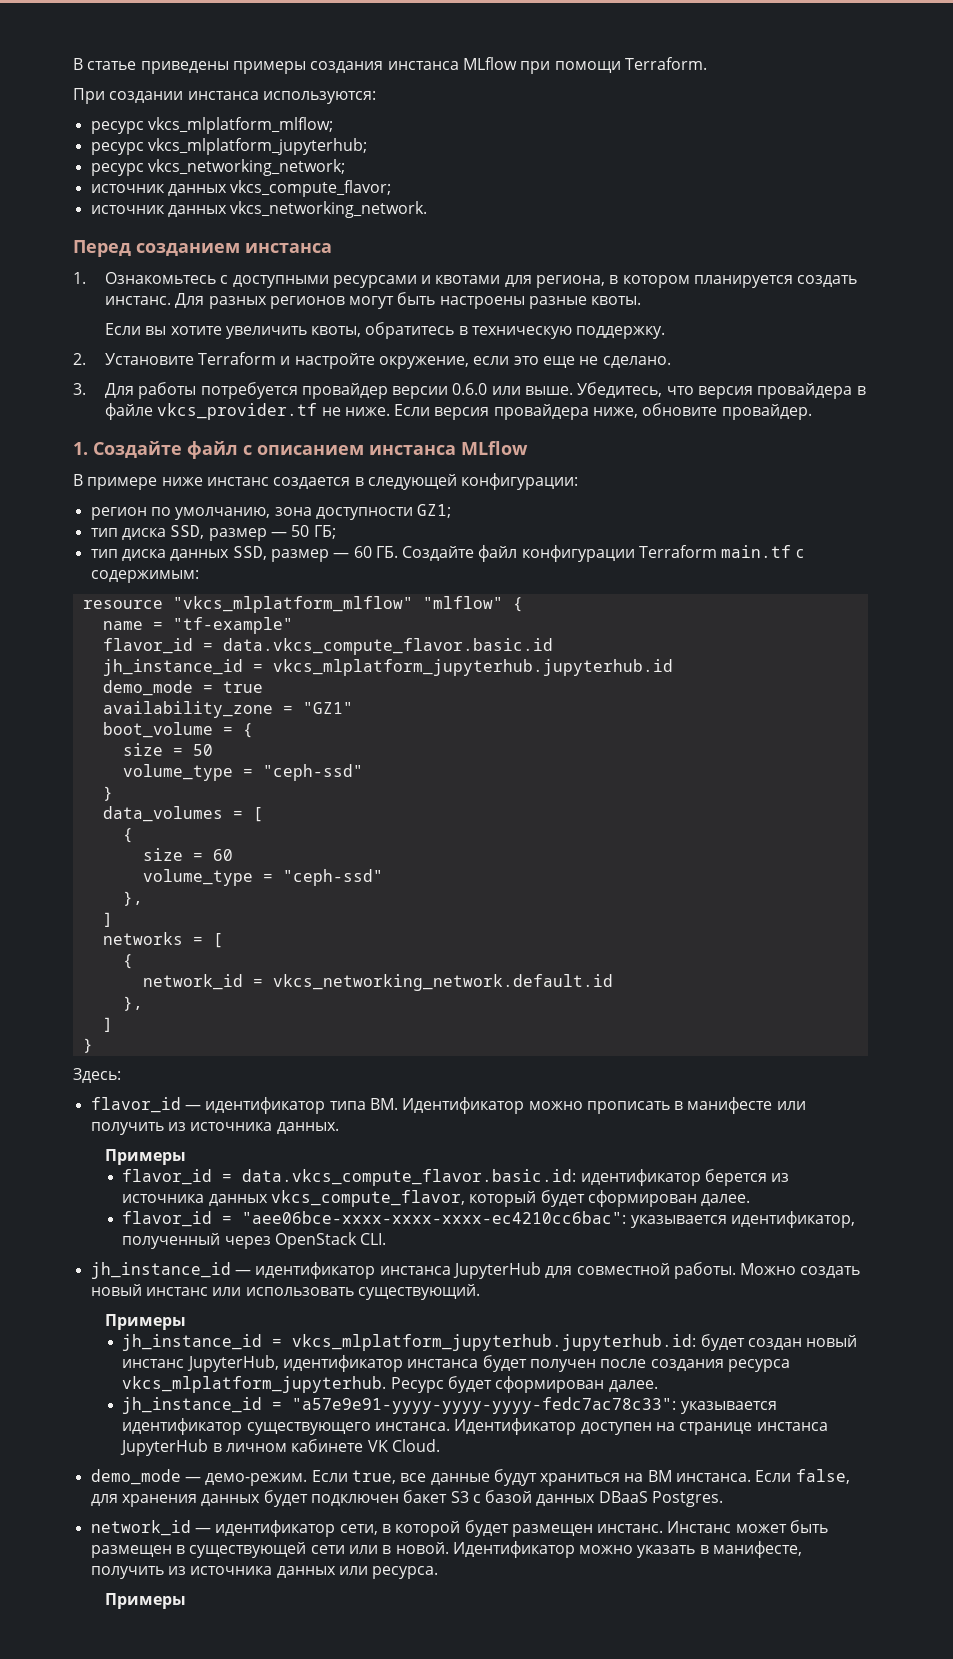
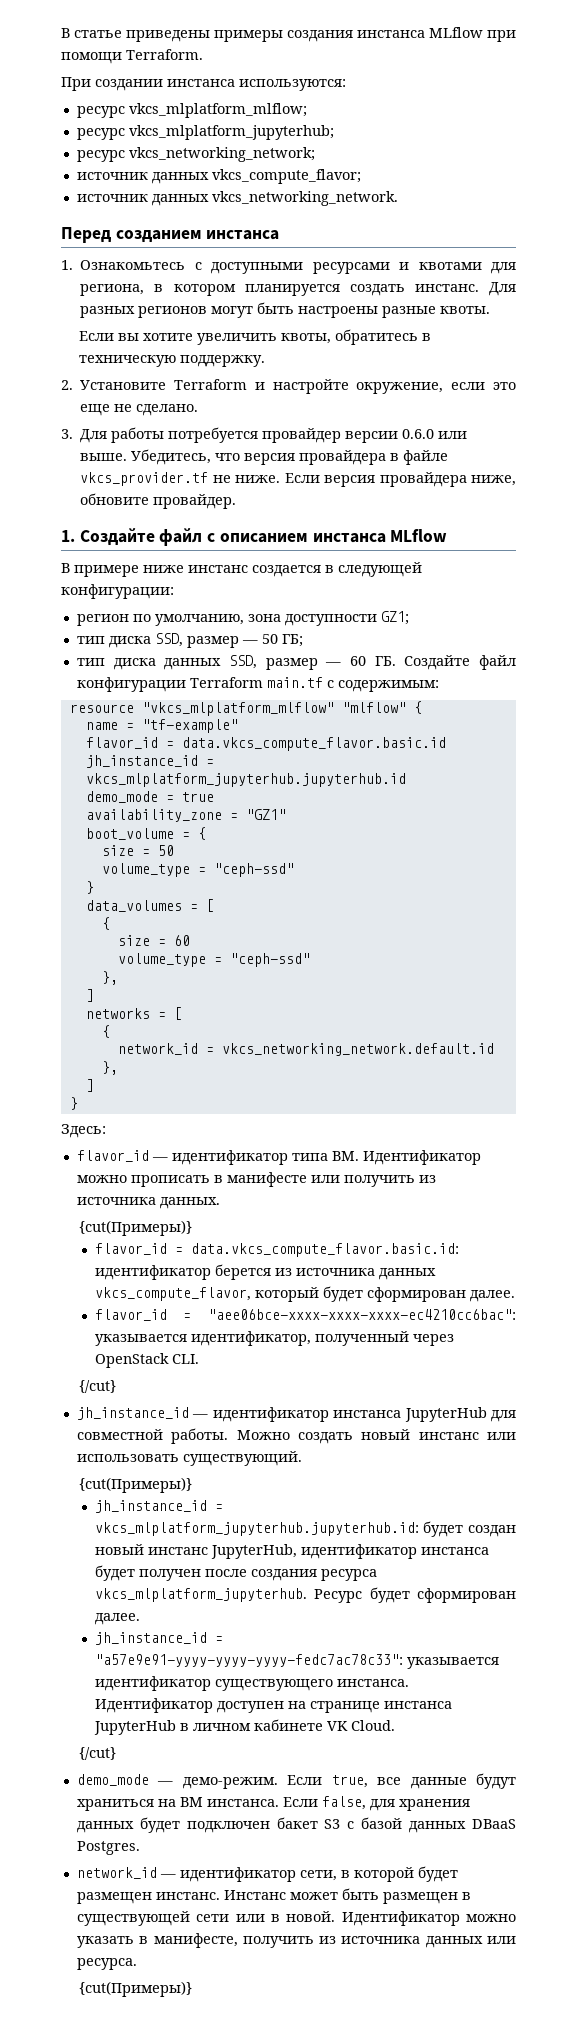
  flavor_id — идентификатор типа ВМ. Идентификатор можно прописать в манифесте или получить из источника данных.
- Примеры
+ {cut(Примеры)}
  flavor_id = "aee06bce-xxxx-xxxx-xxxx-ec4210cc6bac": указывается идентификатор, полученный через OpenStack CLI.
+ {/cut}
  Можно создать новый инстанс или использовать существующий.
- Примеры
+ {cut(Примеры)}
  Идентификатор доступен на странице инстанса JupyterHub в личном кабинете VK Cloud.
+ {/cut}
  Идентификатор можно указать в манифесте, получить из источника данных или ресурса.
- Примеры
+ {cut(Примеры)}

